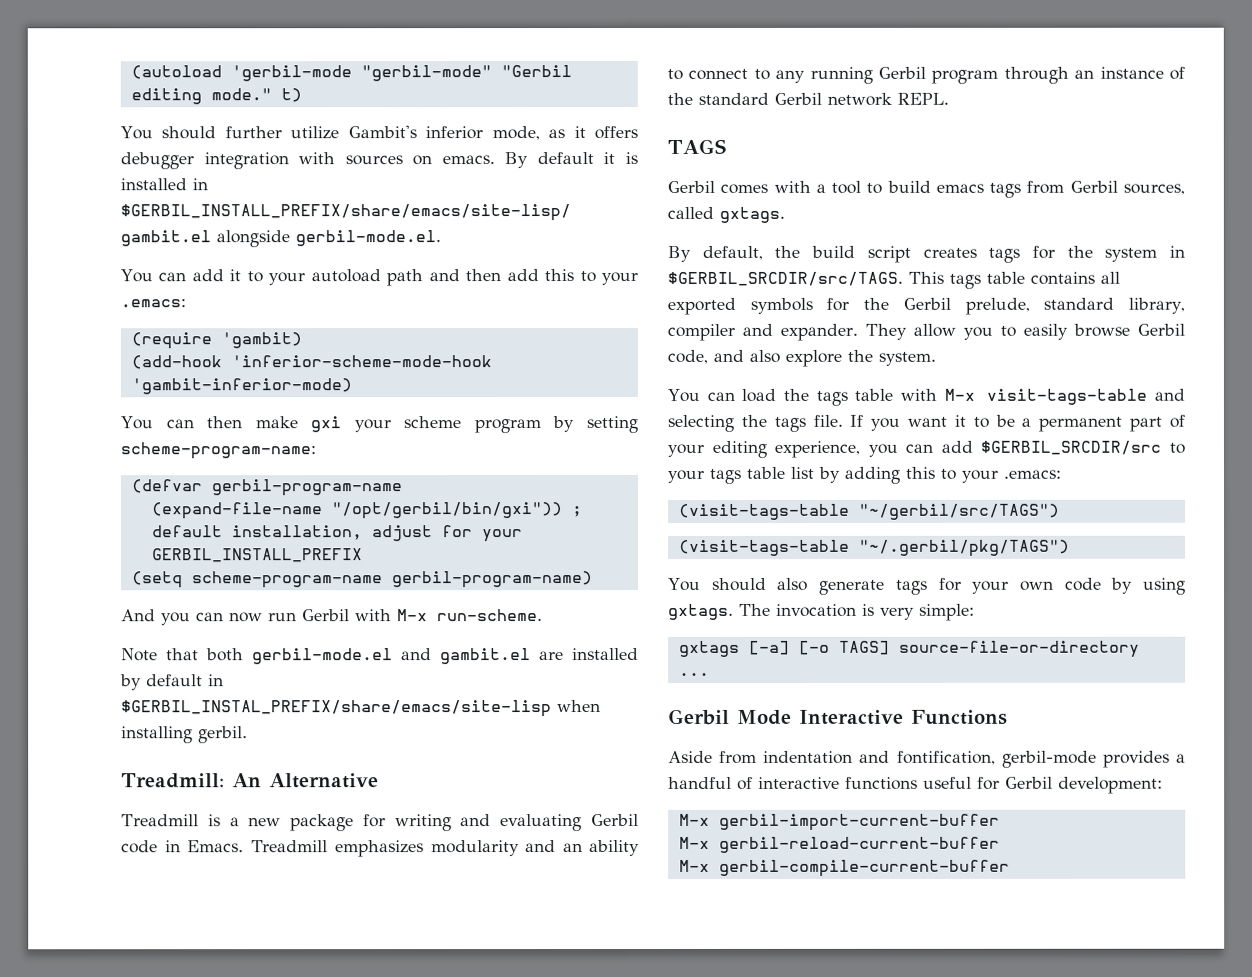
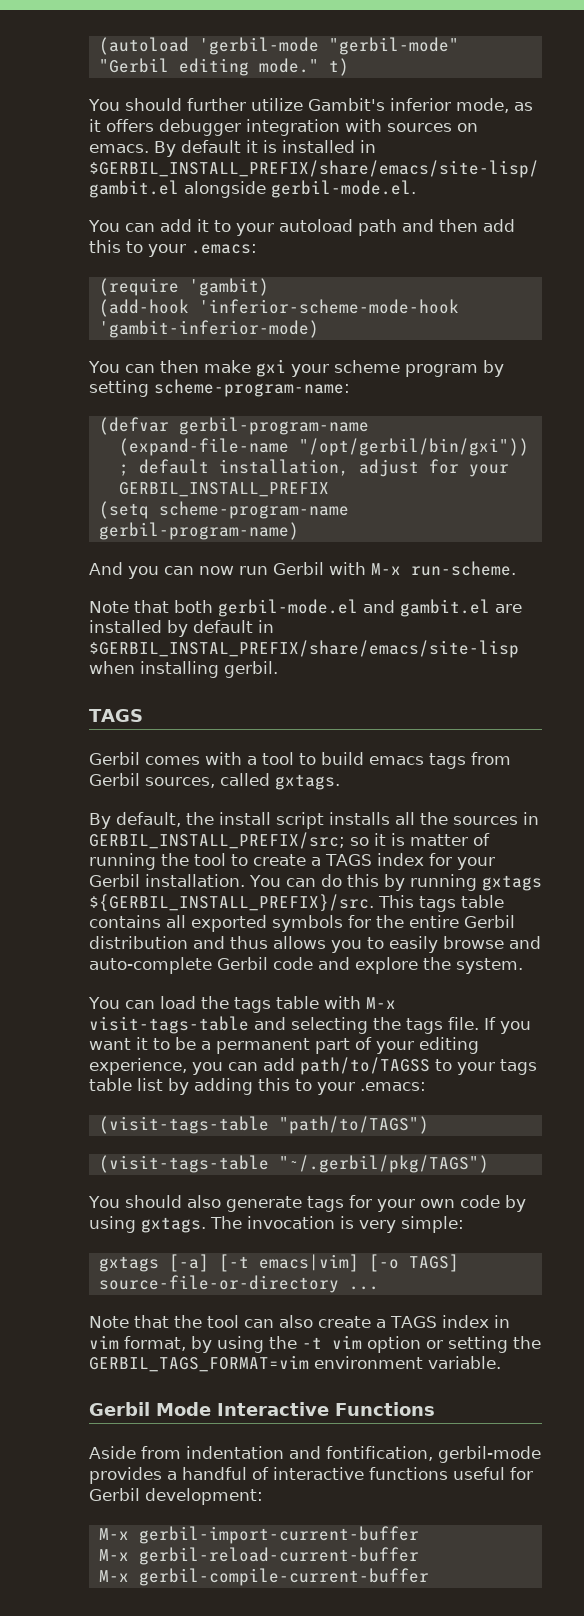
- Treadmill: An Alternative
- Treadmill is a new package for writing and evaluating Gerbil code in Emacs. Treadmill emphasizes modularity and an ability to connect to any running Gerbil program through an instance of the standard Gerbil network REPL.
- By default, the build script creates tags for the system in $GERBIL_SRCDIR/src/TAGS.
+ By default, the install script installs all the sources in GERBIL_INSTALL_PREFIX/src; so it is matter of running the tool to create a TAGS index for your Gerbil installation. You can do this by running gxtags ${GERBIL_INSTALL_PREFIX}/src.
- This tags table contains all exported symbols for the Gerbil prelude, standard library, compiler and expander. They allow you to easily browse Gerbil code, and also explore the system.
+ This tags table contains all exported symbols for the entire Gerbil distribution and thus allows you to easily browse and auto-complete Gerbil code and explore the system.
- If you want it to be a permanent part of your editing experience, you can add $GERBIL_SRCDIR/src to your tags table list by adding this to your .emacs:
+ If you want it to be a permanent part of your editing experience, you can add path/to/TAGSS to your tags table list by adding this to your .emacs:
- (visit-tags-table "~/gerbil/src/TAGS")
+ (visit-tags-table "path/to/TAGS")
- gxtags [-a] [-o TAGS] source-file-or-directory ...
+ gxtags [-a] [-t emacs|vim] [-o TAGS] source-file-or-directory ...
+ Note that the tool can also create a TAGS index in vim format, by using the -t vim option or setting the GERBIL_TAGS_FORMAT=vim environment variable.

